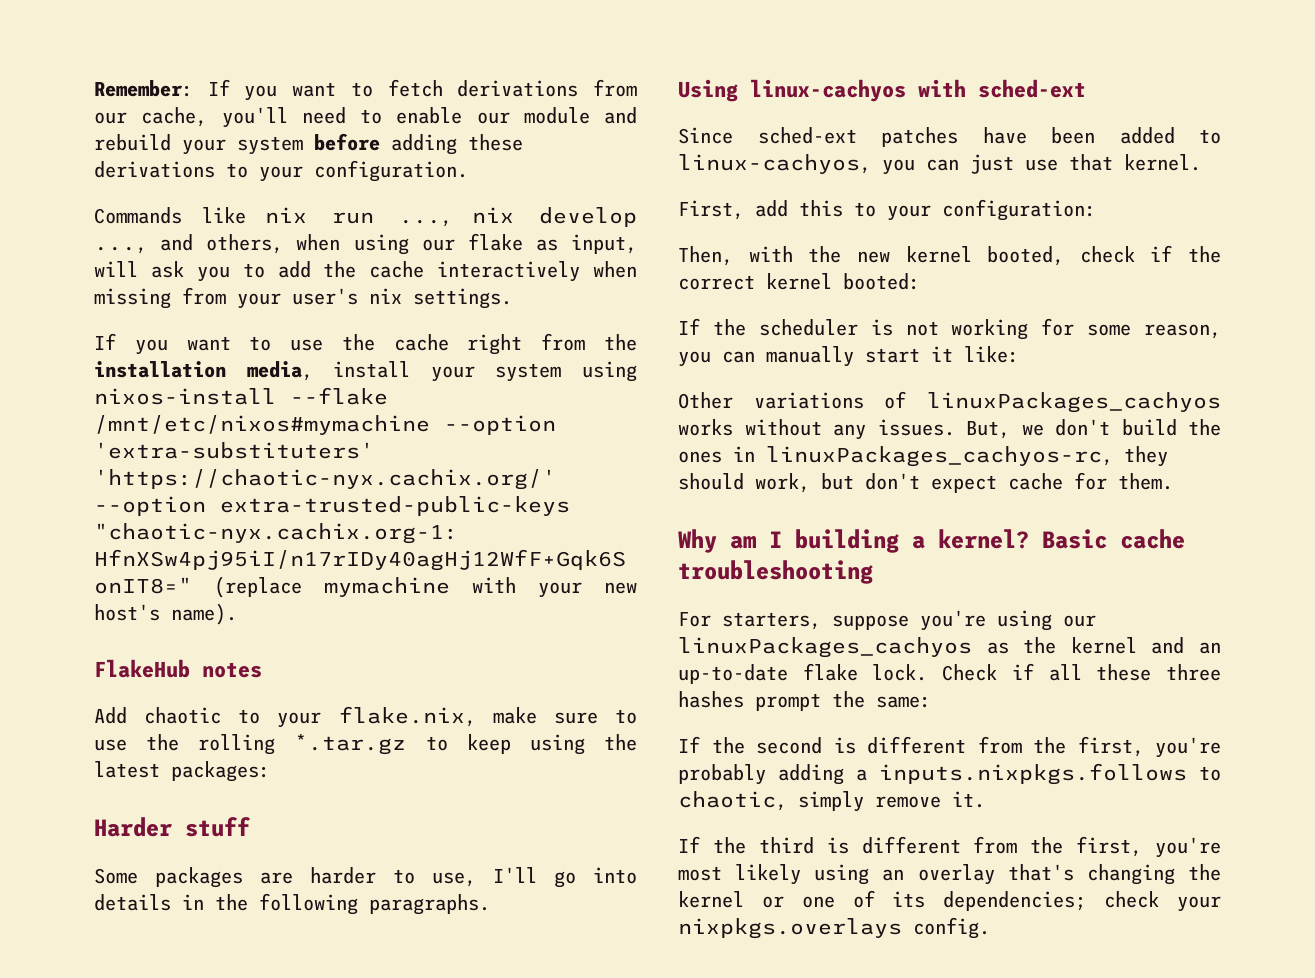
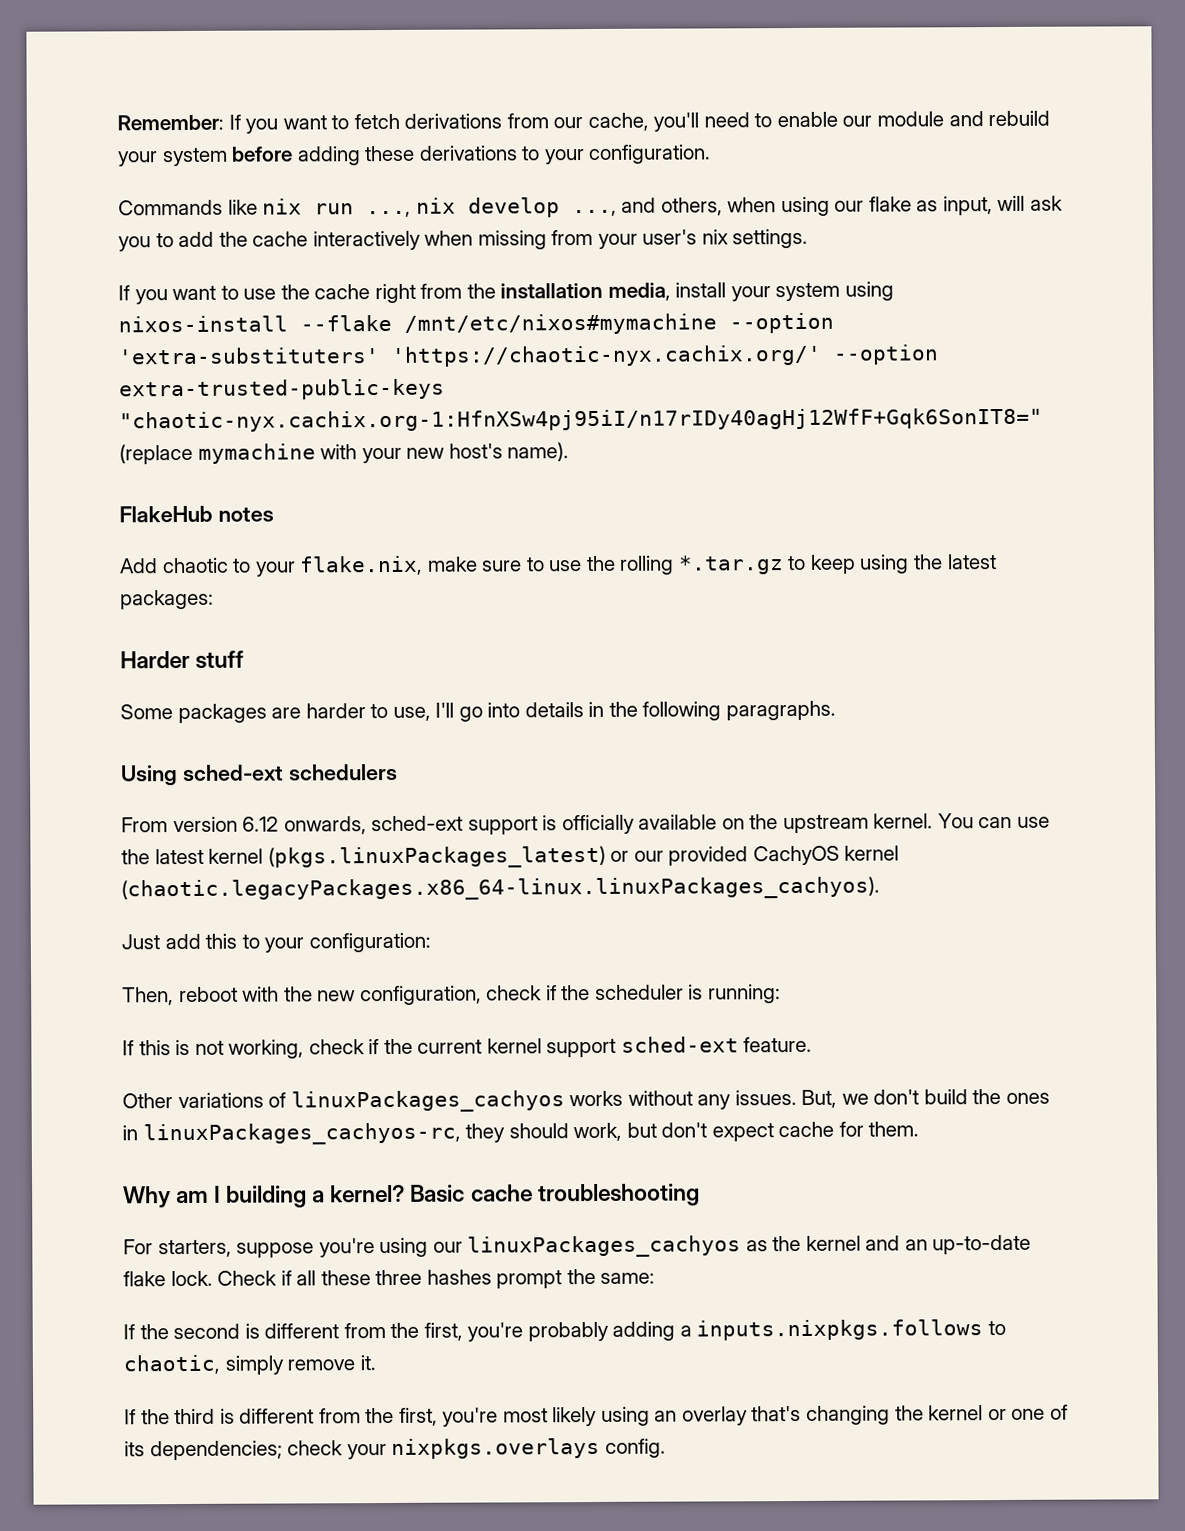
- Using linux-cachyos with sched-ext
- Since sched-ext patches have been added to linux-cachyos, you can just use that kernel.
- First, add this to your configuration:
+ Using sched-ext schedulers
+ From version 6.12 onwards, sched-ext support is officially available on the upstream kernel. You can use the latest kernel (pkgs.linuxPackages_latest) or our provided CachyOS kernel (chaotic.legacyPackages.x86_64-linux.linuxPackages_cachyos).
+ Just add this to your configuration:
- Then, with the new kernel booted, check if the correct kernel booted:
- If the scheduler is not working for some reason, you can manually start it like:
+ Then, reboot with the new configuration, check if the scheduler is running:
+ If this is not working, check if the current kernel support sched-ext feature.

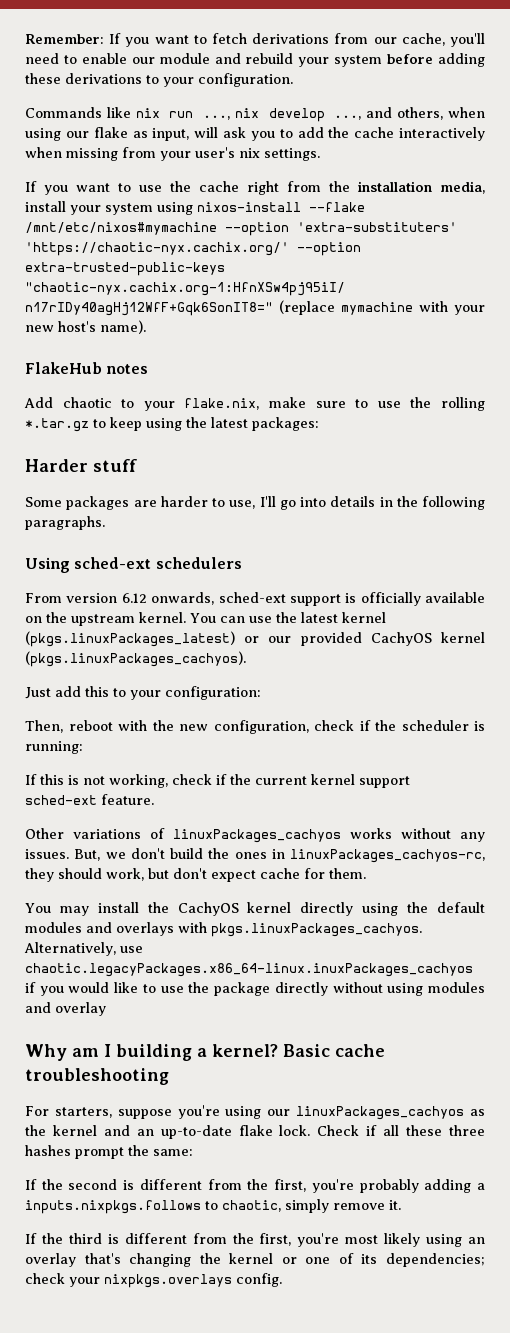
- You can use the latest kernel (pkgs.linuxPackages_latest) or our provided CachyOS kernel (chaotic.legacyPackages.x86_64-linux.linuxPackages_cachyos).
+ You can use the latest kernel (pkgs.linuxPackages_latest) or our provided CachyOS kernel (pkgs.linuxPackages_cachyos).
+ You may install the CachyOS kernel directly using the default modules and overlays with pkgs.linuxPackages_cachyos. Alternatively, use chaotic.legacyPackages.x86_64-linux.inuxPackages_cachyos if you would like to use the package directly without using modules and overlay

